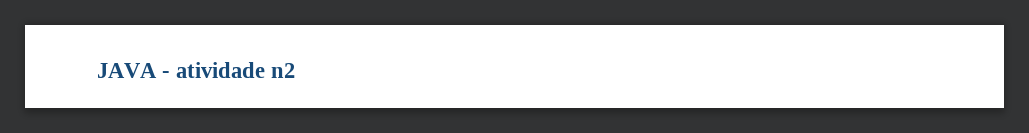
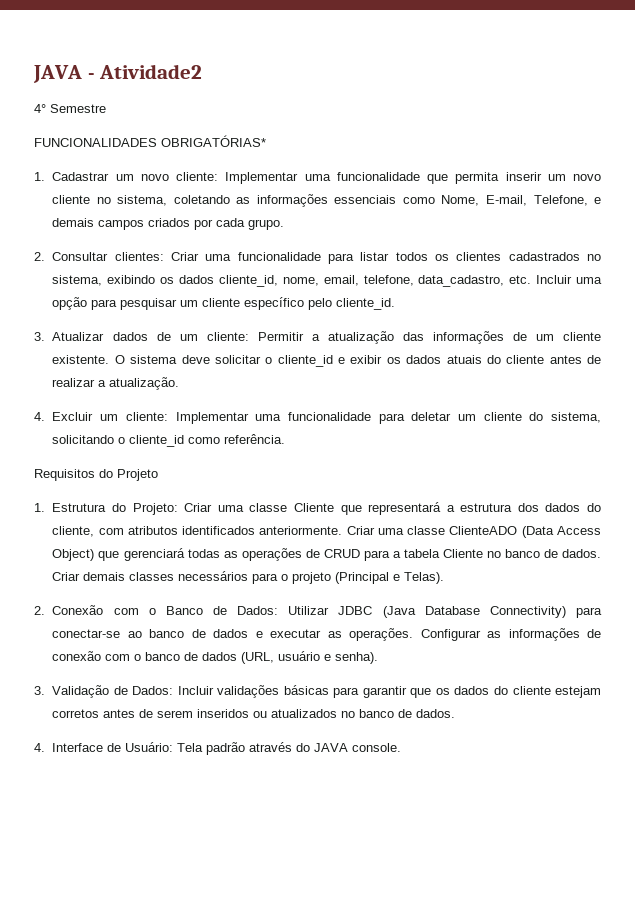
- JAVA - atividade n2
+ JAVA - Atividade2
+ 4° Semestre
+ FUNCIONALIDADES OBRIGATÓRIAS*
+ 1. Cadastrar um novo cliente: Implementar uma funcionalidade que permita inserir um novo cliente no sistema, coletando as informações essenciais como Nome, E-mail, Telefone, e demais campos criados por cada grupo.
+ 2. Consultar clientes: Criar uma funcionalidade para listar todos os clientes cadastrados no sistema, exibindo os dados cliente_id, nome, email, telefone, data_cadastro, etc. Incluir uma opção para pesquisar um cliente específico pelo cliente_id.
+ 3. Atualizar dados de um cliente: Permitir a atualização das informações de um cliente existente. O sistema deve solicitar o cliente_id e exibir os dados atuais do cliente antes de realizar a atualização.
+ 4. Excluir um cliente: Implementar uma funcionalidade para deletar um cliente do sistema, solicitando o cliente_id como referência.
+ Requisitos do Projeto
+ 1. Estrutura do Projeto: Criar uma classe Cliente que representará a estrutura dos dados do cliente, com atributos identificados anteriormente. Criar uma classe ClienteADO (Data Access Object) que gerenciará todas as operações de CRUD para a tabela Cliente no banco de dados. Criar demais classes necessários para o projeto (Principal e Telas).
+ 2. Conexão com o Banco de Dados: Utilizar JDBC (Java Database Connectivity) para conectar-se ao banco de dados e executar as operações. Configurar as informações de conexão com o banco de dados (URL, usuário e senha).
+ 3. Validação de Dados: Incluir validações básicas para garantir que os dados do cliente estejam corretos antes de serem inseridos ou atualizados no banco de dados.
+ 4. Interface de Usuário: Tela padrão através do JAVA console.

